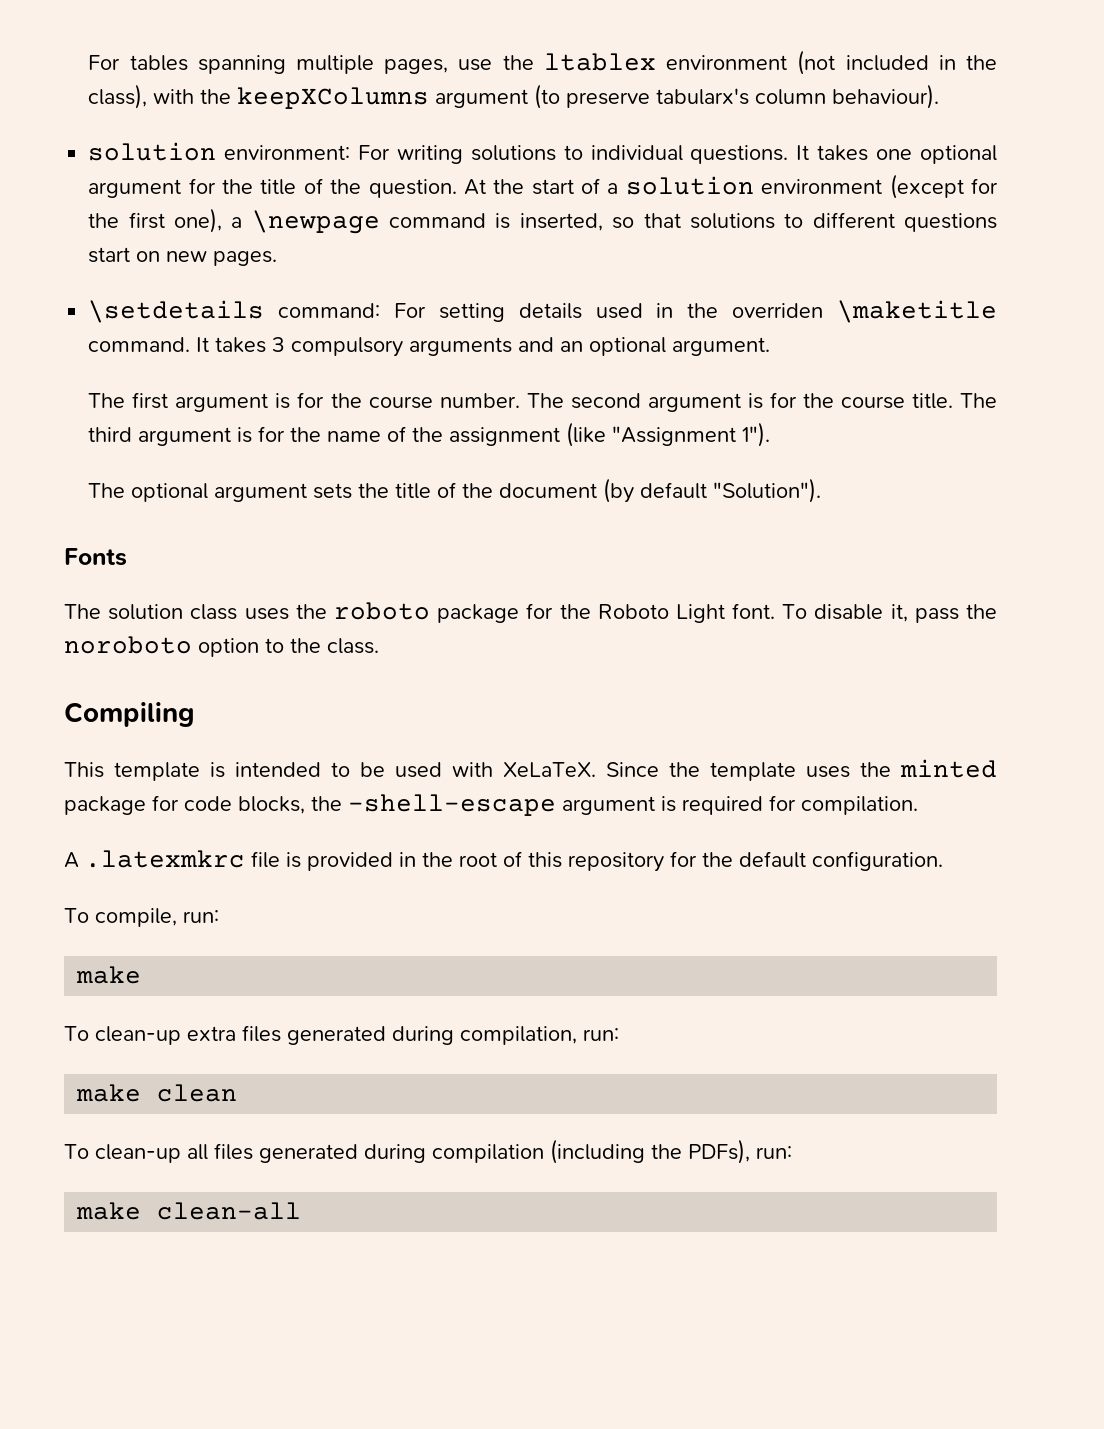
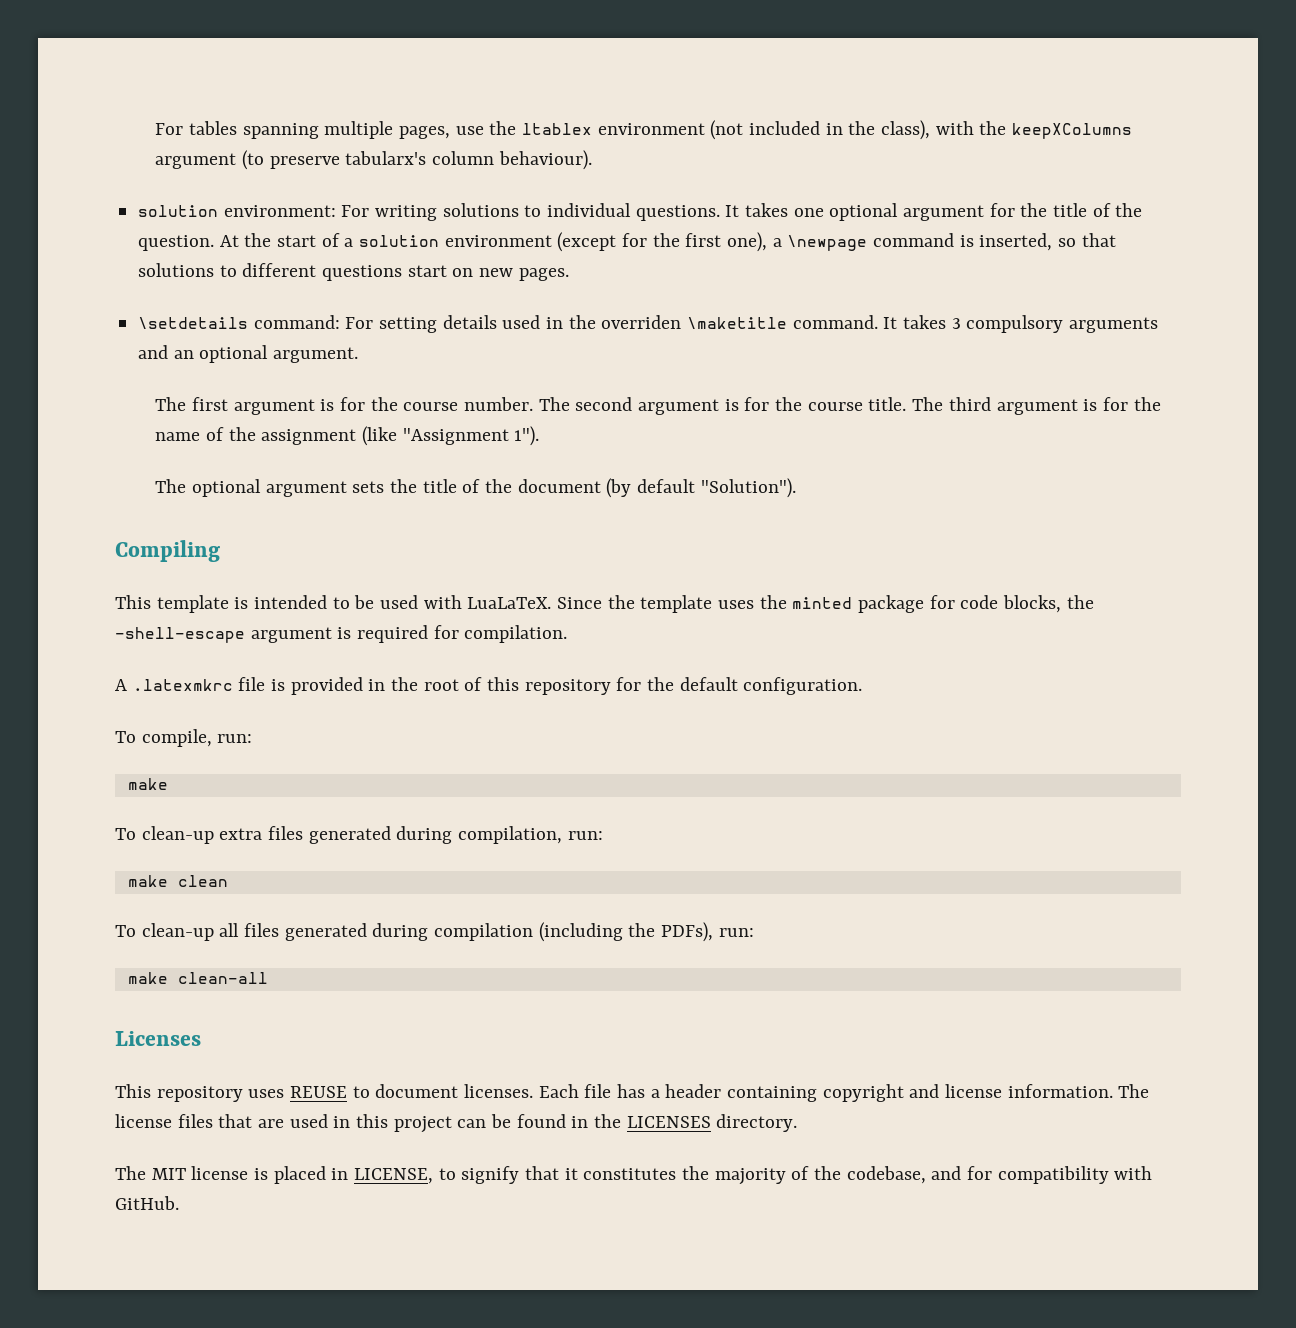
- Fonts
- The solution class uses the roboto package for the Roboto Light font. To disable it, pass the noroboto option to the class.
- This template is intended to be used with XeLaTeX.
+ This template is intended to be used with LuaLaTeX.
+ Licenses
+ This repository uses REUSE to document licenses. Each file has a header containing copyright and license information. The license files that are used in this project can be found in the LICENSES directory.
+ The MIT license is placed in LICENSE, to signify that it constitutes the majority of the codebase, and for compatibility with GitHub.

